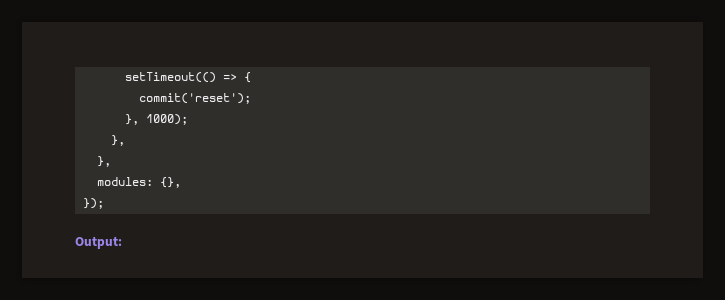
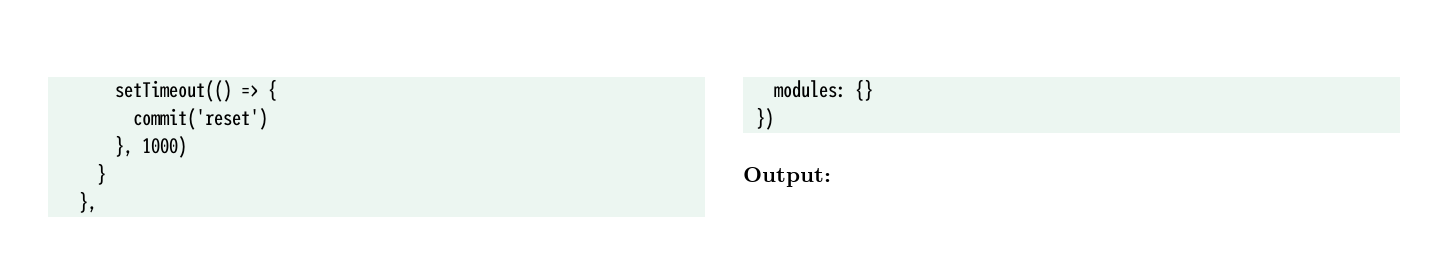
- commit('reset');
- }, 1000);
- },
+ commit('reset')
+ }, 1000)
+ }
- modules: {},
- });
+ modules: {}
+ })

